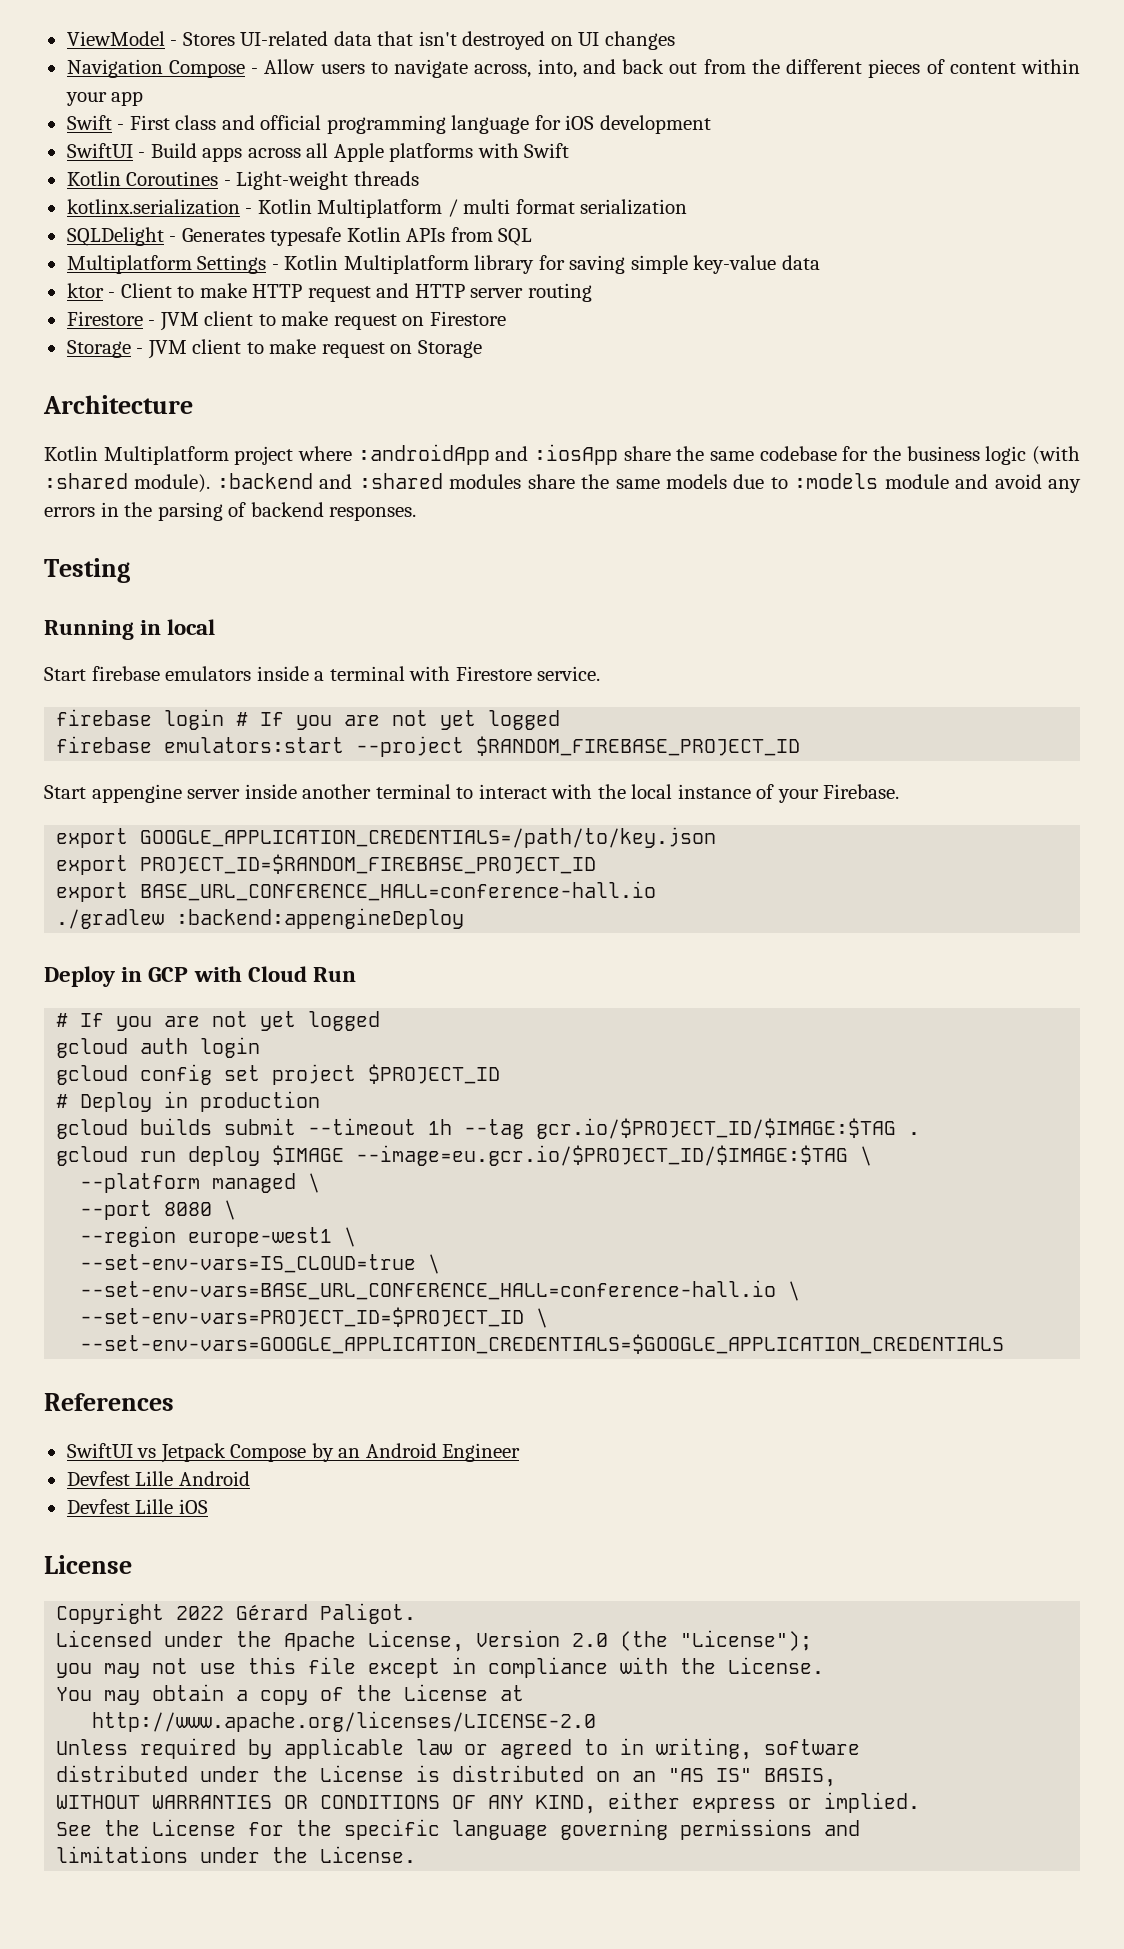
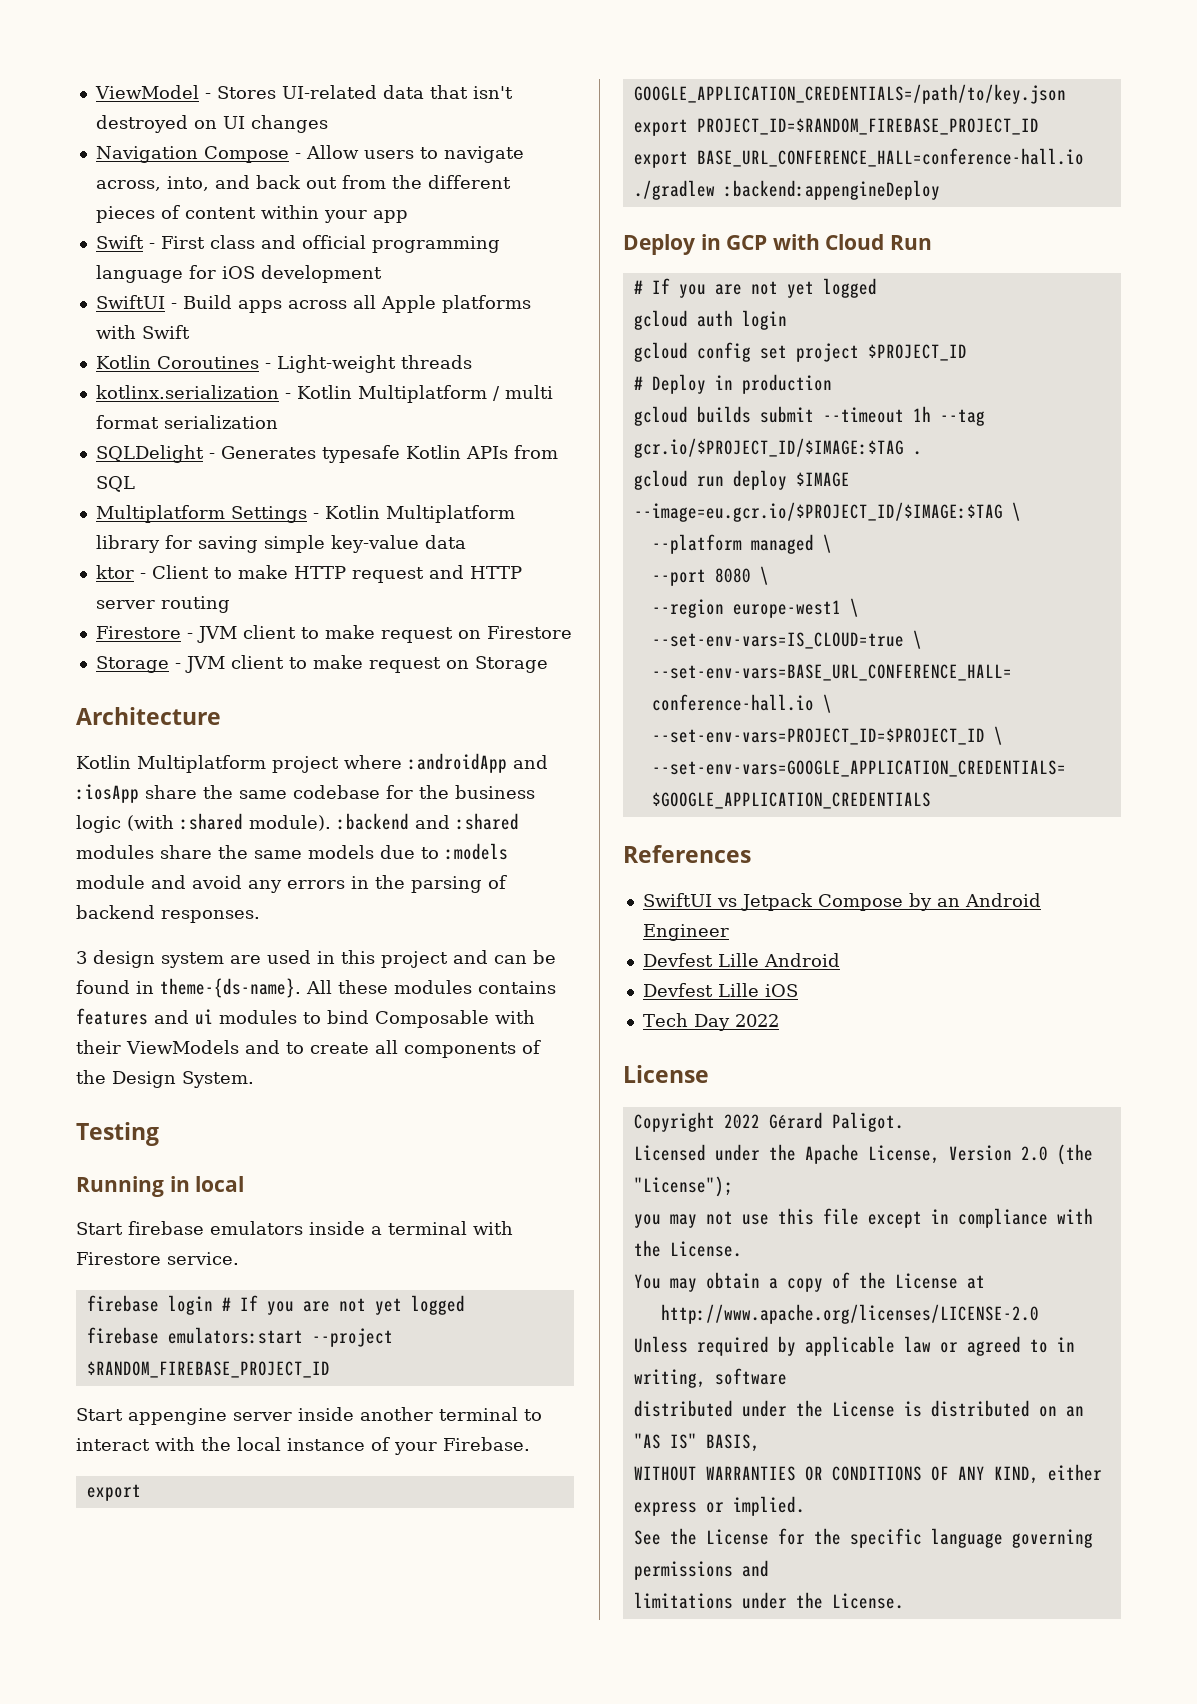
+ 3 design system are used in this project and can be found in theme-{ds-name}. All these modules contains features and ui modules to bind Composable with their ViewModels and to create all components of the Design System.
+ Tech Day 2022

